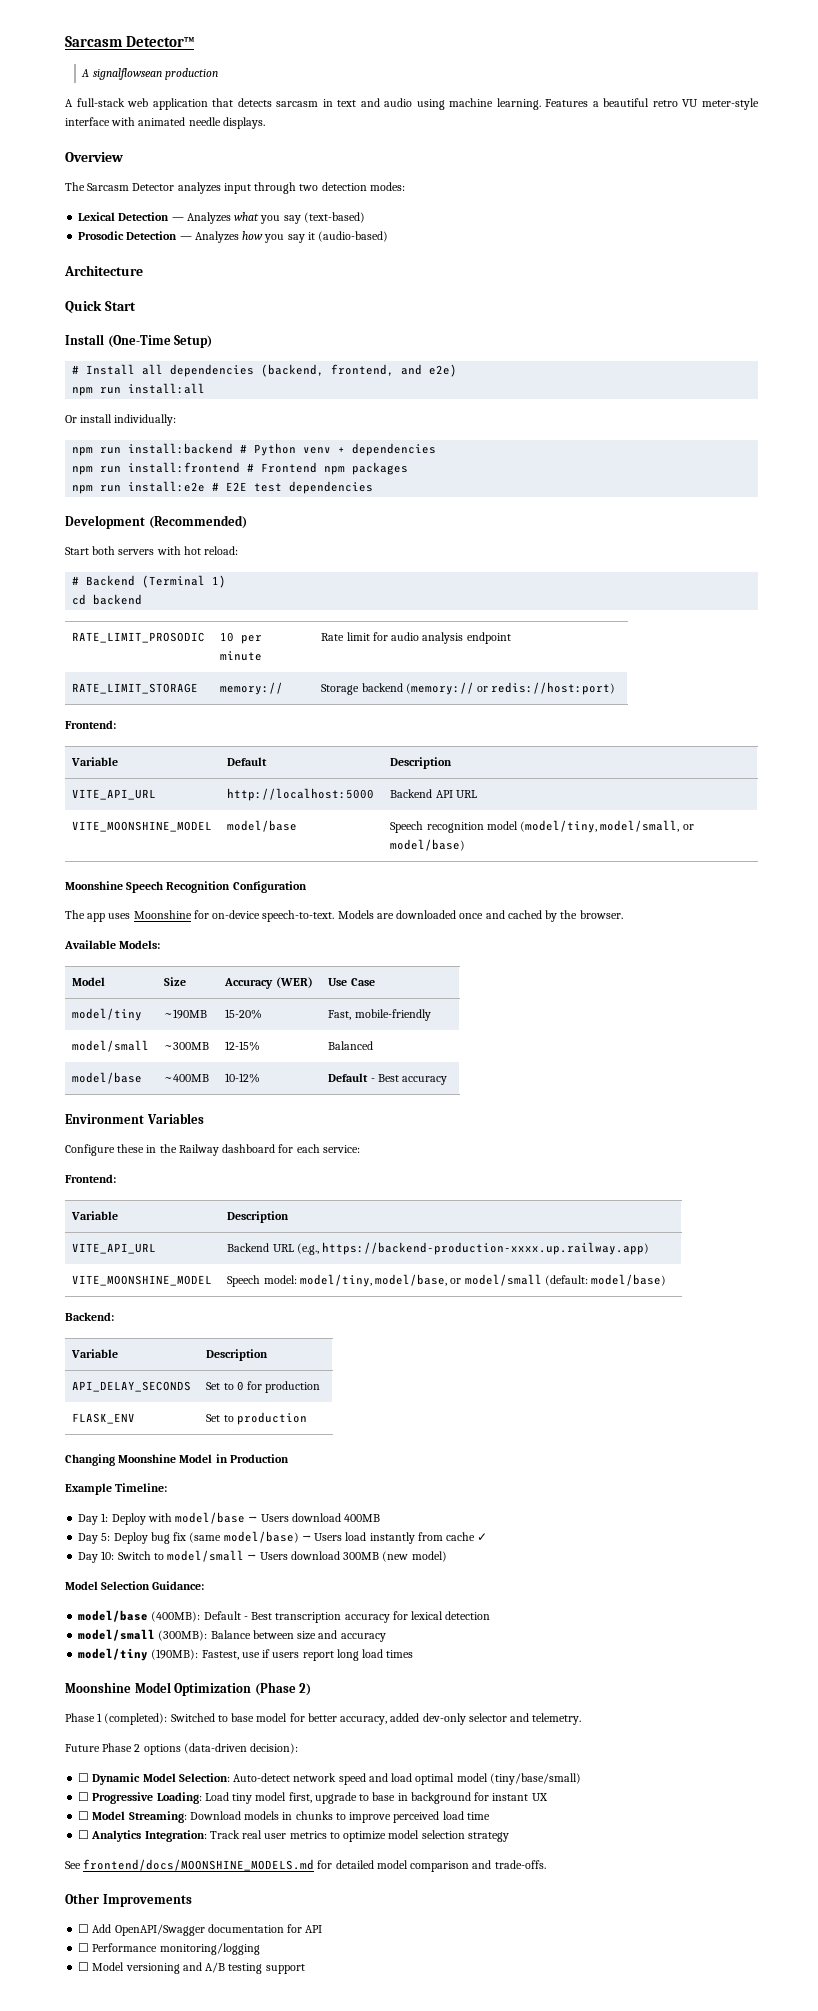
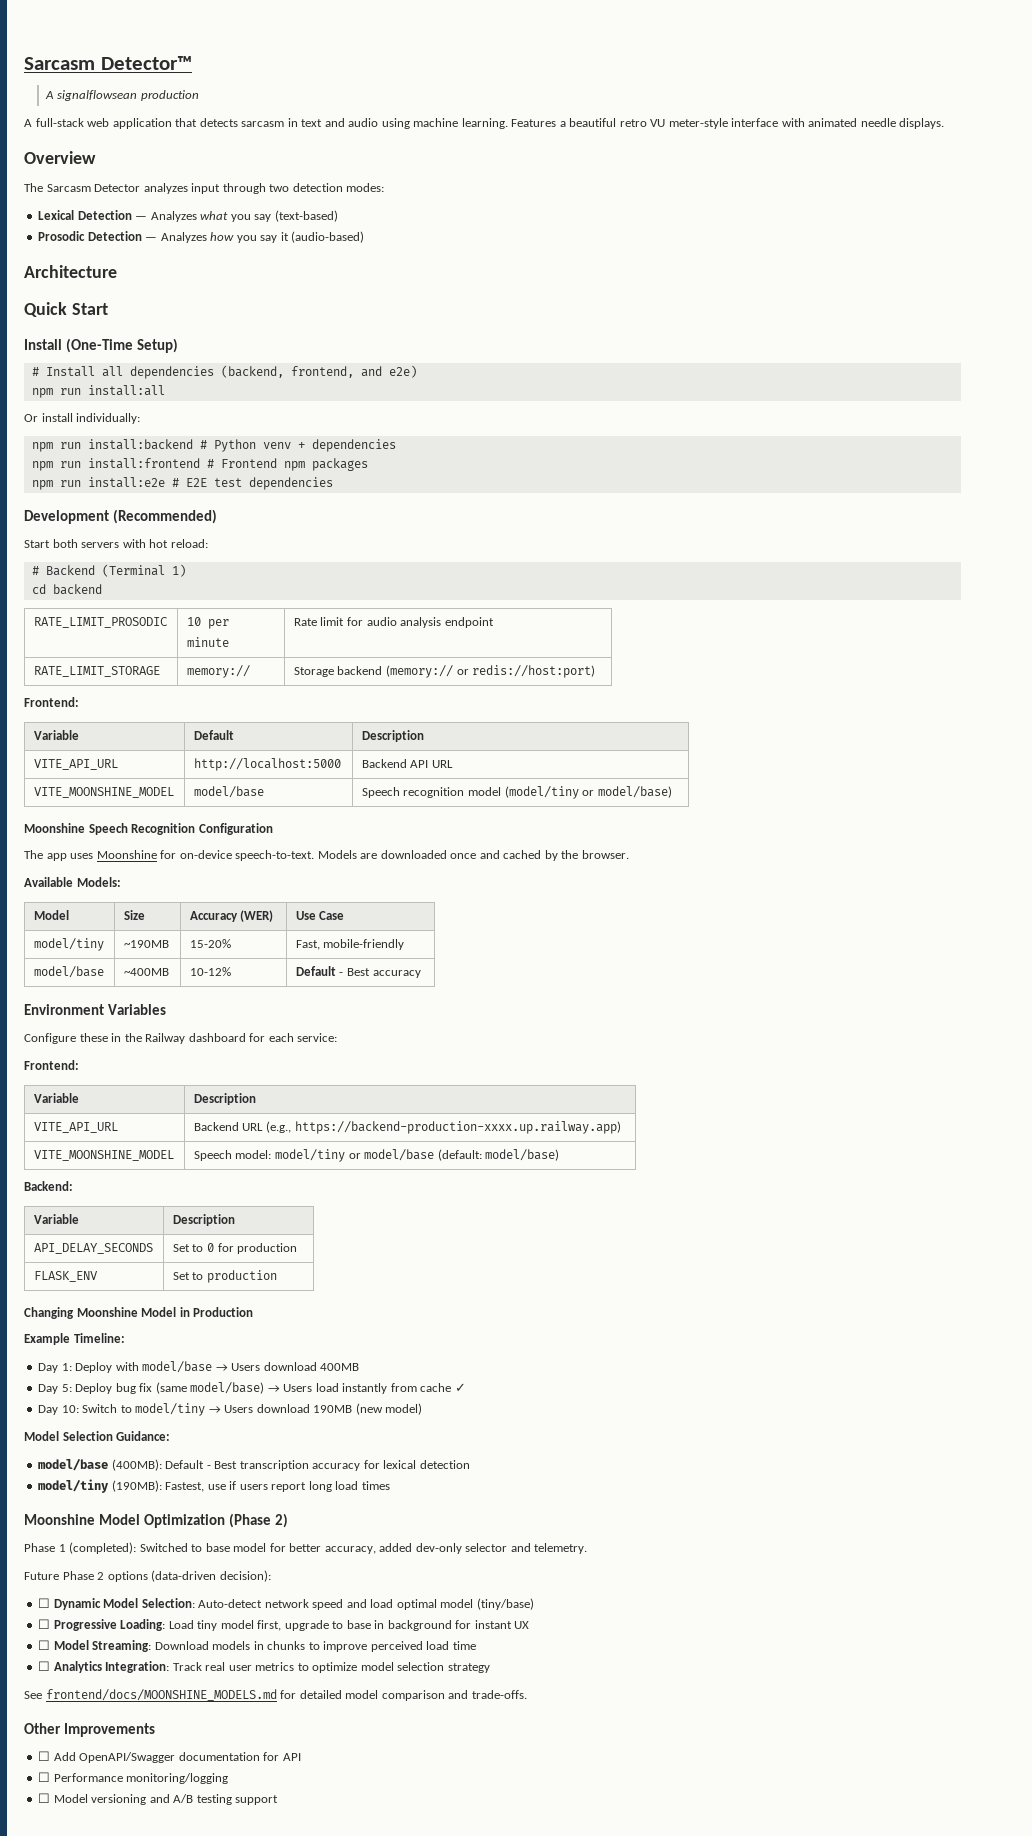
- VITE_MOONSHINE_MODEL | model/base | Speech recognition model (model/tiny, model/small, or model/base)
+ VITE_MOONSHINE_MODEL | model/base | Speech recognition model (model/tiny or model/base)
- model/small | ~300MB | 12-15% | Balanced
- VITE_MOONSHINE_MODEL | Speech model: model/tiny, model/base, or model/small (default: model/base)
+ VITE_MOONSHINE_MODEL | Speech model: model/tiny or model/base (default: model/base)
- Day 10: Switch to model/small → Users download 300MB (new model)
+ Day 10: Switch to model/tiny → Users download 190MB (new model)
- model/small (300MB): Balance between size and accuracy
- ☐ Dynamic Model Selection: Auto-detect network speed and load optimal model (tiny/base/small)
+ ☐ Dynamic Model Selection: Auto-detect network speed and load optimal model (tiny/base)

